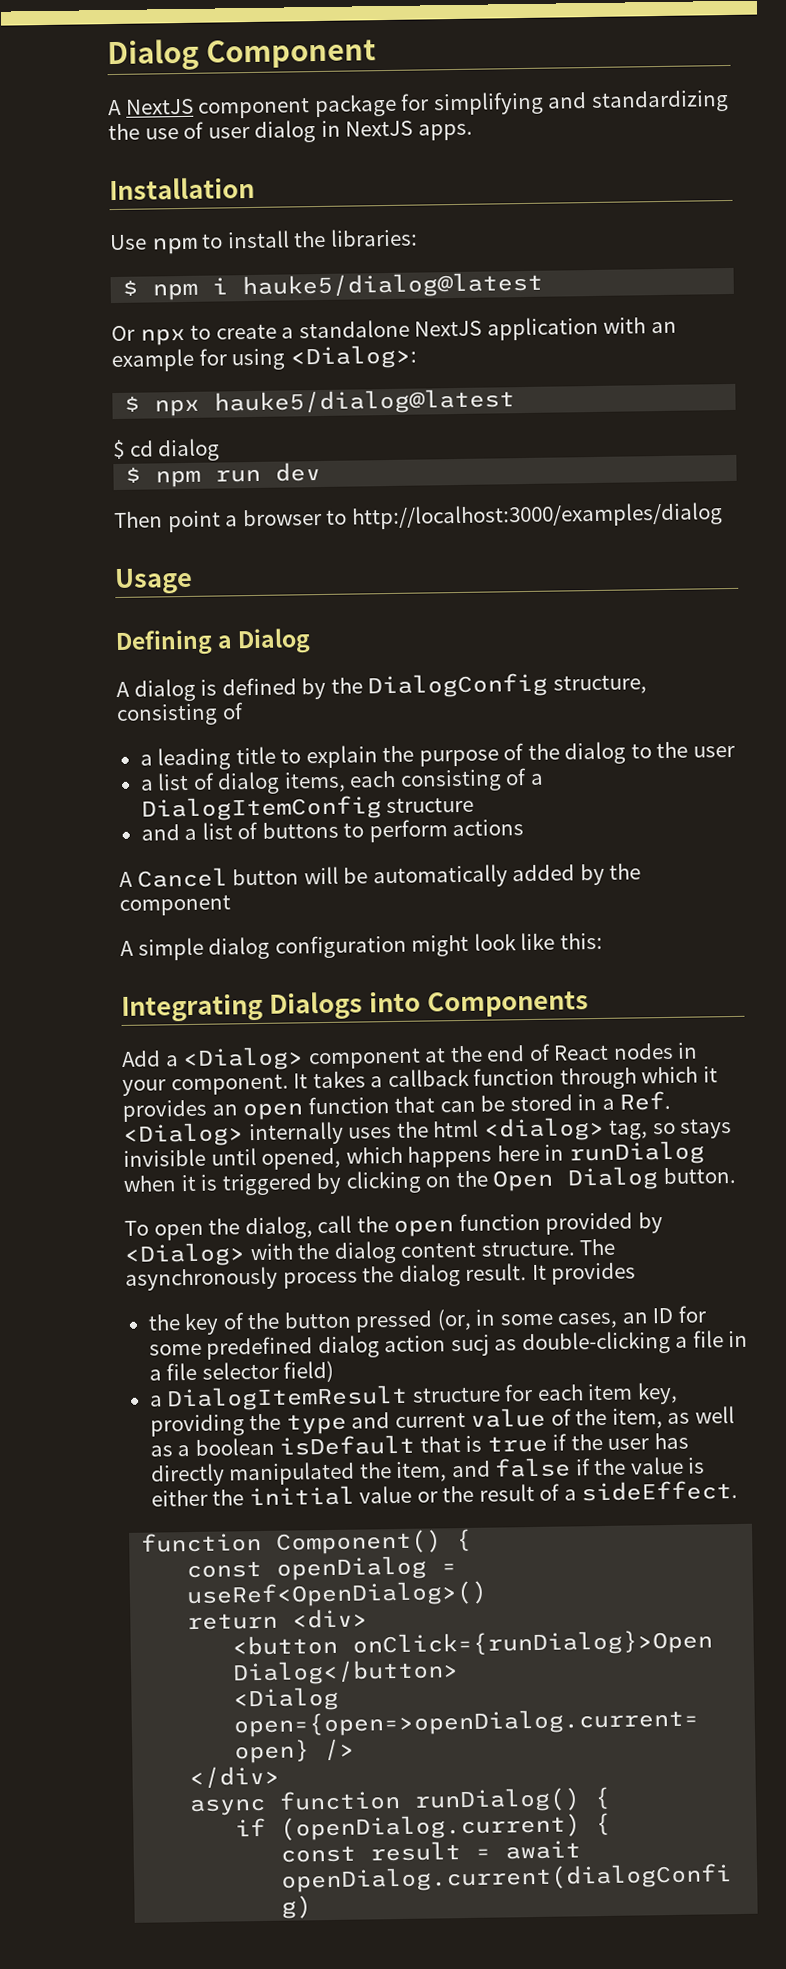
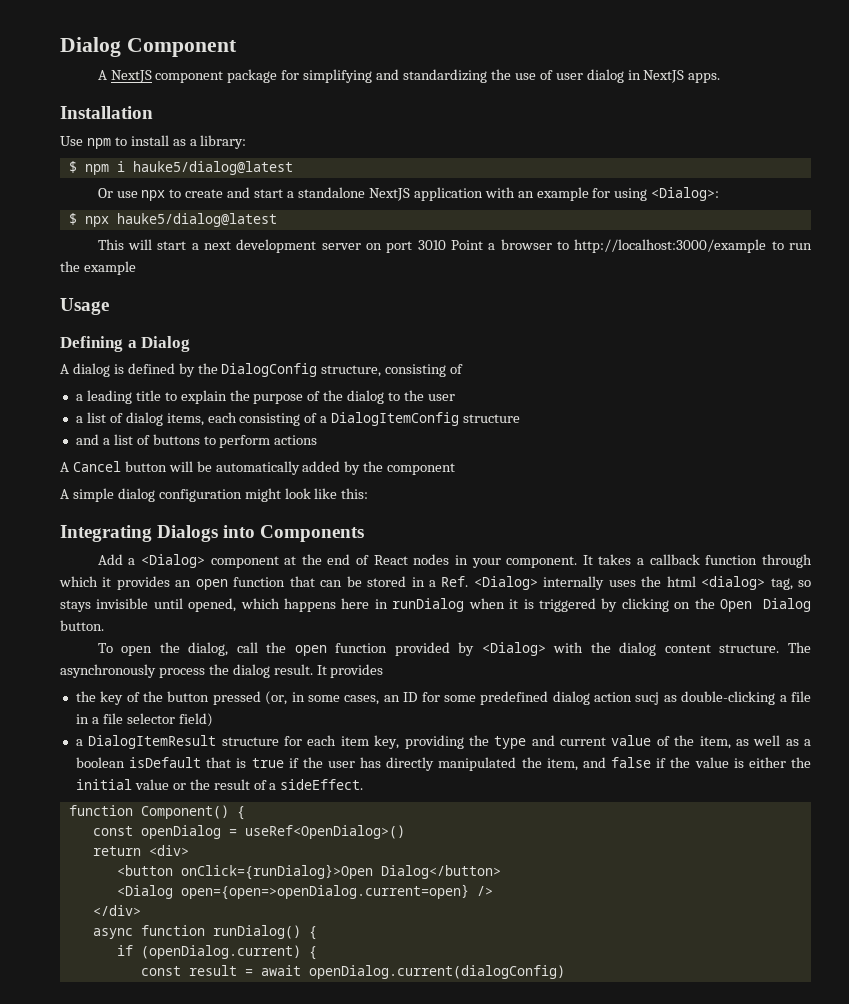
- Use npm to install the libraries:
+ Use npm to install as a library:
- Or npx to create a standalone NextJS application with an example for using <Dialog>:
+ Or use npx to create and start a standalone NextJS application with an example for using <Dialog>:
- $ cd dialog
- $ npm run dev
- Then point a browser to http://localhost:3000/examples/dialog
+ This will start a next development server on port 3010 Point a browser to http://localhost:3000/example to run the example

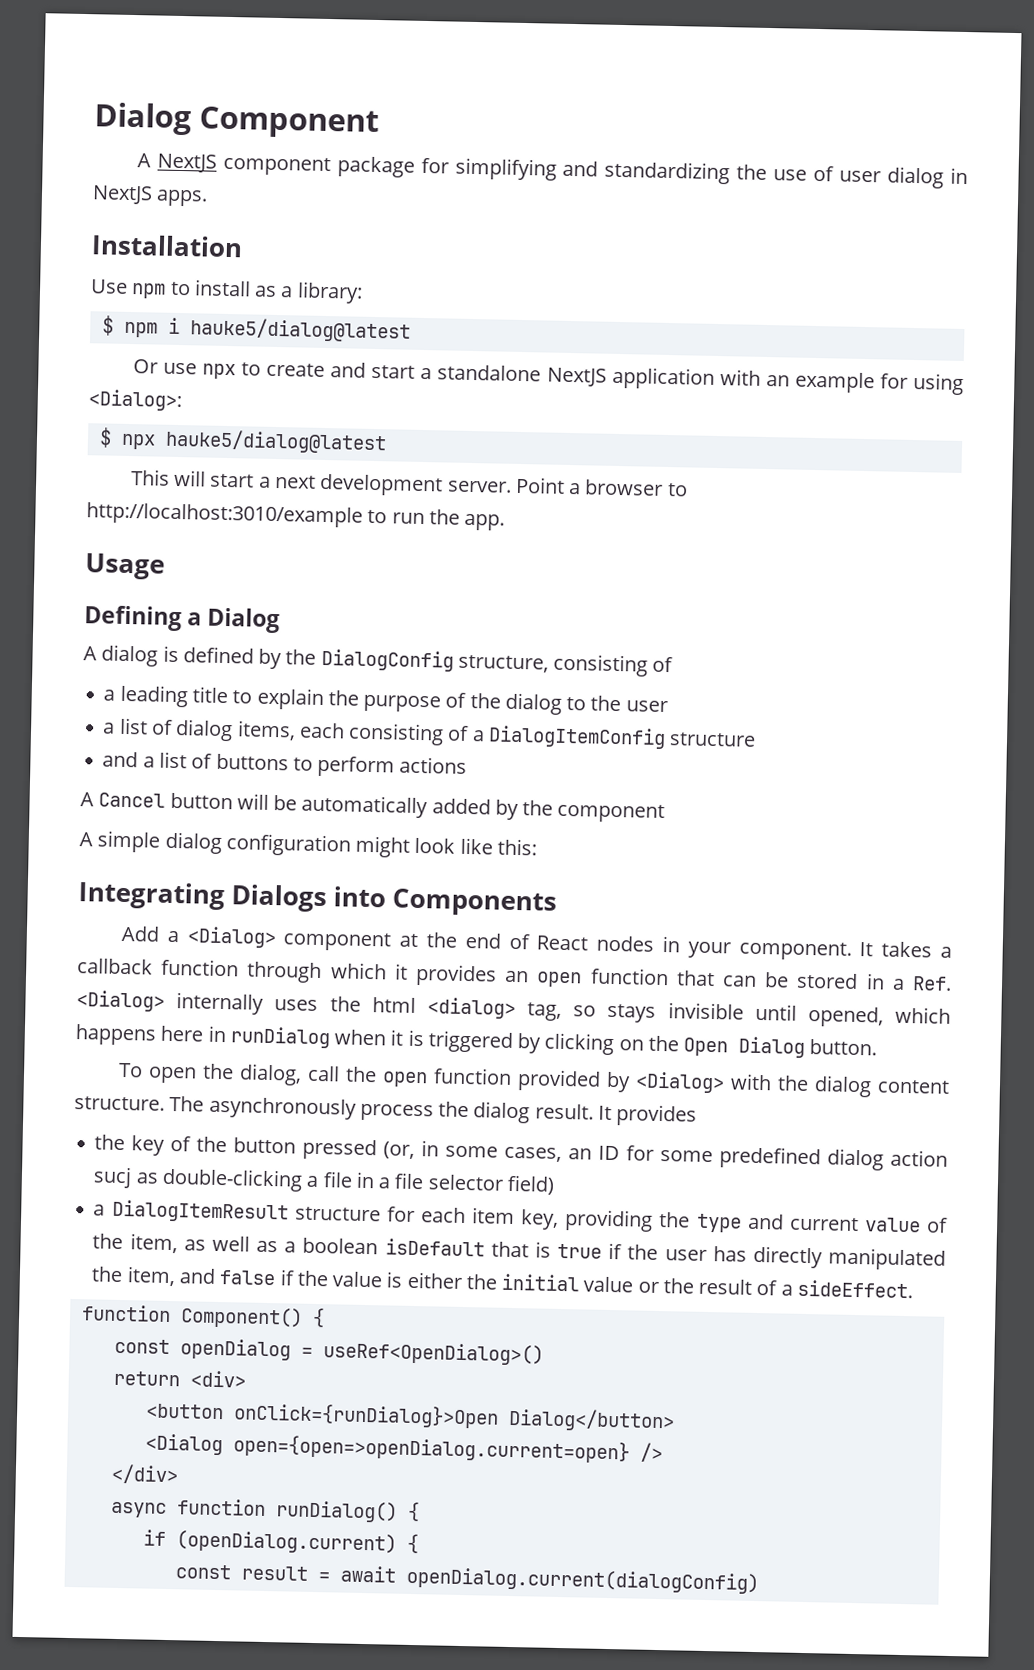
- This will start a next development server on port 3010 Point a browser to http://localhost:3000/example to run the example
+ This will start a next development server. Point a browser to http://localhost:3010/example to run the app.

